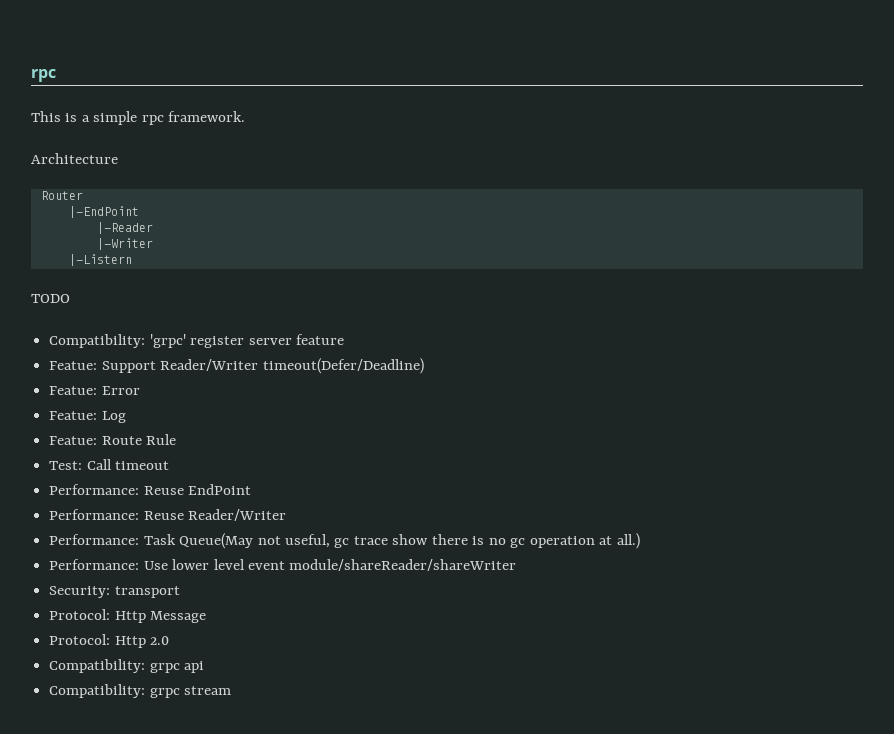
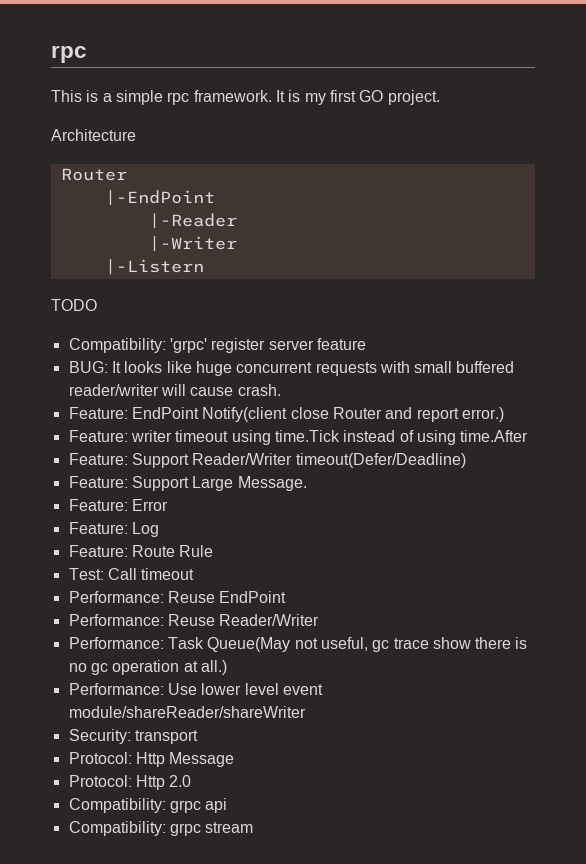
+ It is my first GO project.
- Featue: Support Reader/Writer timeout(Defer/Deadline)
- Featue: Error
+ BUG: It looks like huge concurrent requests with small buffered reader/writer will cause crash.
+ Feature: EndPoint Notify(client close Router and report error.)
+ Feature: writer timeout using time.Tick instead of using time.After
+ Feature: Support Reader/Writer timeout(Defer/Deadline)
+ Feature: Support Large Message.
+ Feature: Error
- Featue: Log
+ Feature: Log
- Featue: Route Rule
+ Feature: Route Rule

